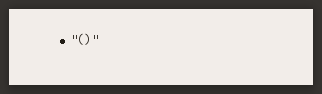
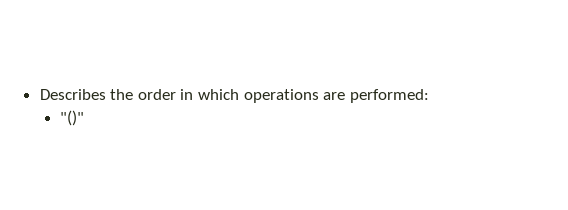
+ Describes the order in which operations are performed:

